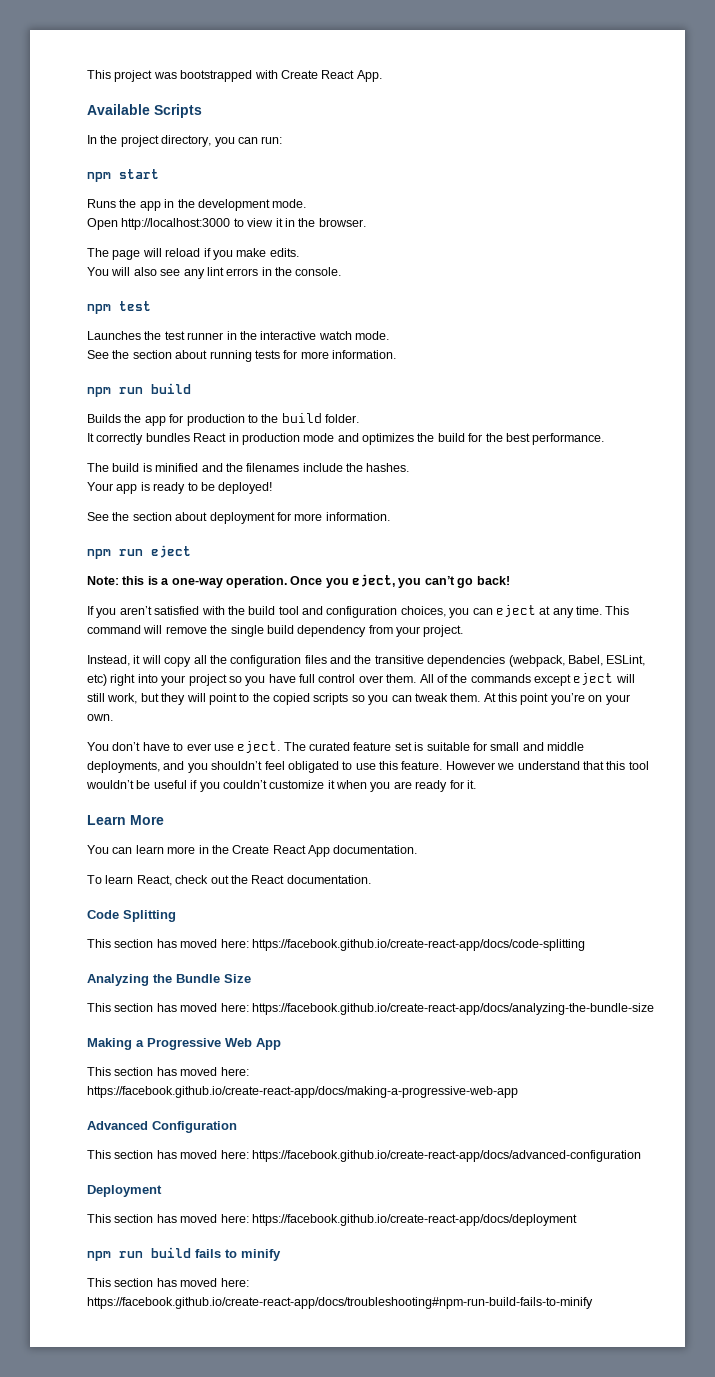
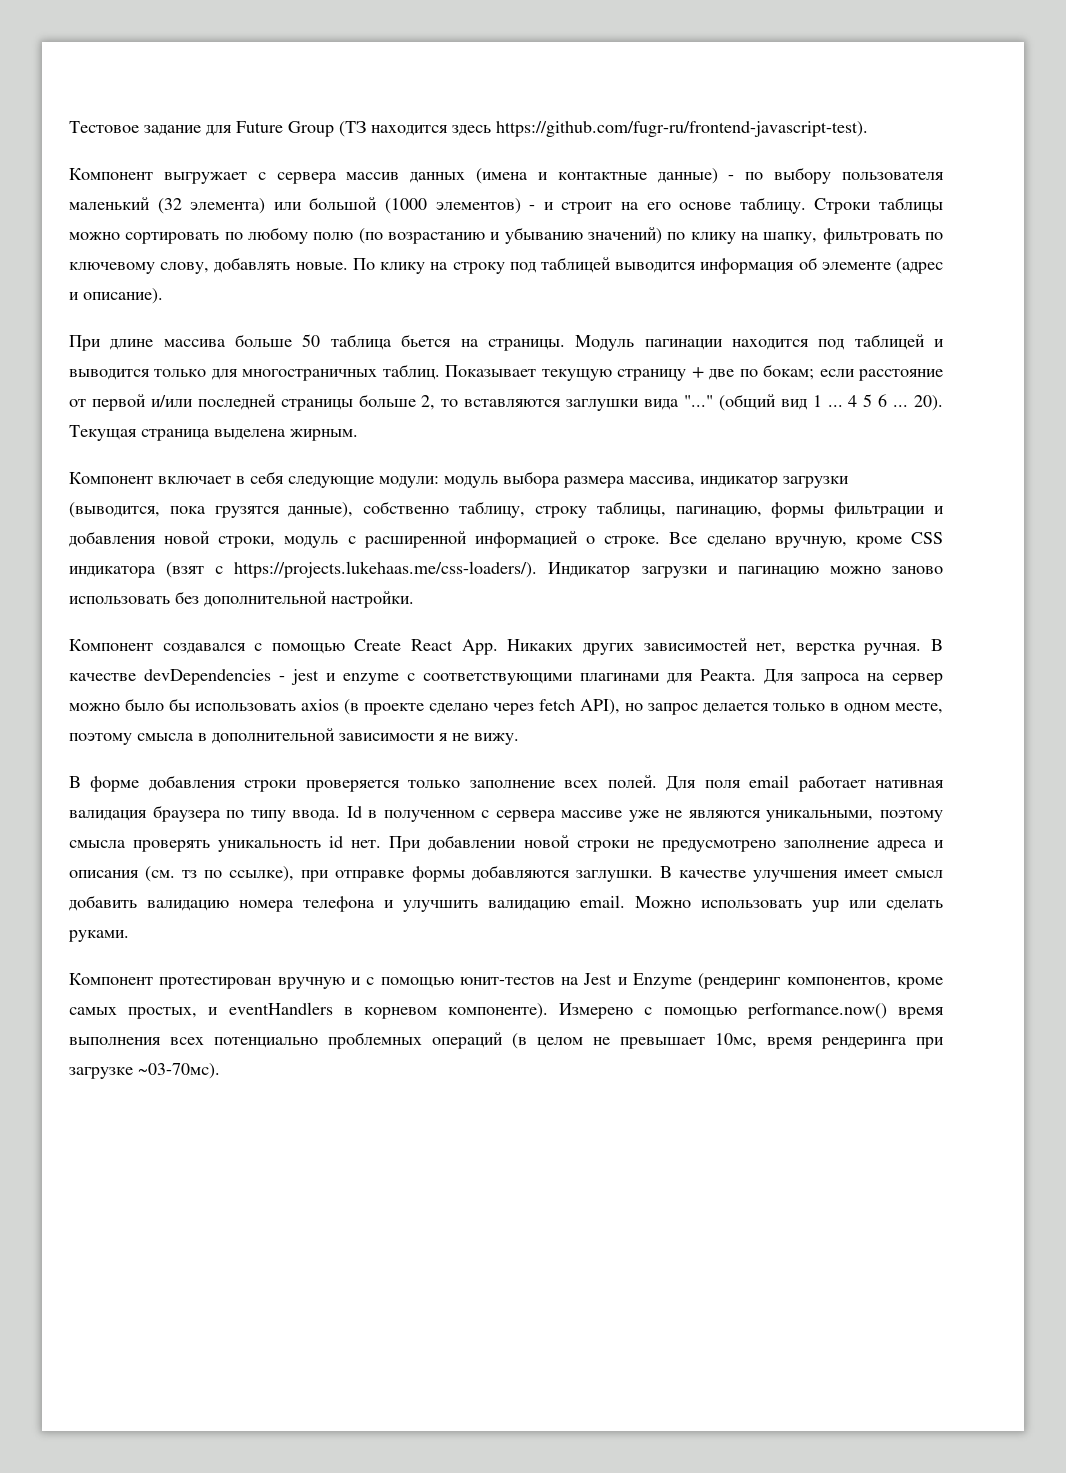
- This project was bootstrapped with Create React App.
- Available Scripts
- In the project directory, you can run:
- npm start
- Runs the app in the development mode.
- Open http://localhost:3000 to view it in the browser.
- The page will reload if you make edits.
- You will also see any lint errors in the console.
- npm test
- Launches the test runner in the interactive watch mode.
- See the section about running tests for more information.
- npm run build
- Builds the app for production to the build folder.
- It correctly bundles React in production mode and optimizes the build for the best performance.
- The build is minified and the filenames include the hashes.
- Your app is ready to be deployed!
- See the section about deployment for more information.
- npm run eject
- Note: this is a one-way operation. Once you eject, you can’t go back!
- If you aren’t satisfied with the build tool and configuration choices, you can eject at any time. This command will remove the single build dependency from your project.
- Instead, it will copy all the configuration files and the transitive dependencies (webpack, Babel, ESLint, etc) right into your project so you have full control over them. All of the commands except eject will still work, but they will point to the copied scripts so you can tweak them. At this point you’re on your own.
- You don’t have to ever use eject. The curated feature set is suitable for small and middle deployments, and you shouldn’t feel obligated to use this feature. However we understand that this tool wouldn’t be useful if you couldn’t customize it when you are ready for it.
- Learn More
- You can learn more in the Create React App documentation.
- To learn React, check out the React documentation.
- Code Splitting
- This section has moved here: https://facebook.github.io/create-react-app/docs/code-splitting
- Analyzing the Bundle Size
- This section has moved here: https://facebook.github.io/create-react-app/docs/analyzing-the-bundle-size
- Making a Progressive Web App
- This section has moved here: https://facebook.github.io/create-react-app/docs/making-a-progressive-web-app
- Advanced Configuration
- This section has moved here: https://facebook.github.io/create-react-app/docs/advanced-configuration
- Deployment
- This section has moved here: https://facebook.github.io/create-react-app/docs/deployment
- npm run build fails to minify
- This section has moved here: https://facebook.github.io/create-react-app/docs/troubleshooting#npm-run-build-fails-to-minify
+ Тестовое задание для Future Group (ТЗ находится здесь https://github.com/fugr-ru/frontend-javascript-test).
+ Компонент выгружает с сервера массив данных (имена и контактные данные) - по выбору пользователя маленький (32 элемента) или большой (1000 элементов) - и строит на его основе таблицу. Строки таблицы можно сортировать по любому полю (по возрастанию и убыванию значений) по клику на шапку, фильтровать по ключевому слову, добавлять новые. По клику на строку под таблицей выводится информация об элементе (адрес и описание).
+ При длине массива больше 50 таблица бьется на страницы. Модуль пагинации находится под таблицей и выводится только для многостраничных таблиц. Показывает текущую страницу + две по бокам; если расстояние от первой и/или последней страницы больше 2, то вставляются заглушки вида "..." (общий вид 1 ... 4 5 6 ... 20). Текущая страница выделена жирным.
+ Компонент включает в себя следующие модули: модуль выбора размера массива, индикатор загрузки (выводится, пока грузятся данные), собственно таблицу, строку таблицы, пагинацию, формы фильтрации и добавления новой строки, модуль с расширенной информацией о строке. Все сделано вручную, кроме CSS индикатора (взят с https://projects.lukehaas.me/css-loaders/). Индикатор загрузки и пагинацию можно заново использовать без дополнительной настройки.
+ Компонент создавался с помощью Create React App. Никаких других зависимостей нет, верстка ручная. В качестве devDependencies - jest и enzyme с соответствующими плагинами для Реакта. Для запроса на сервер можно было бы использовать axios (в проекте сделано через fetch API), но запрос делается только в одном месте, поэтому смысла в дополнительной зависимости я не вижу.
+ В форме добавления строки проверяется только заполнение всех полей. Для поля email работает нативная валидация браузера по типу ввода. Id в полученном с сервера массиве уже не являются уникальными, поэтому смысла проверять уникальность id нет. При добавлении новой строки не предусмотрено заполнение адреса и описания (см. тз по ссылке), при отправке формы добавляются заглушки. В качестве улучшения имеет смысл добавить валидацию номера телефона и улучшить валидацию email. Можно использовать yup или сделать руками.
+ Компонент протестирован вручную и с помощью юнит-тестов на Jest и Enzyme (рендеринг компонентов, кроме самых простых, и eventHandlers в корневом компоненте). Измерено с помощью performance.now() время выполнения всех потенциально проблемных операций (в целом не превышает 10мс, время рендеринга при загрузке ~03-70мс).

